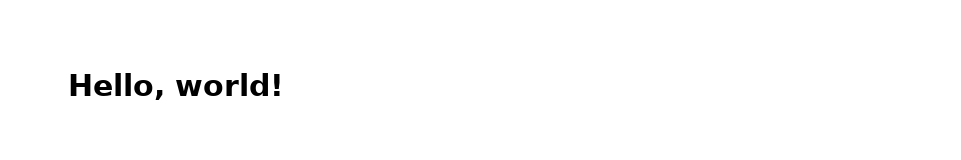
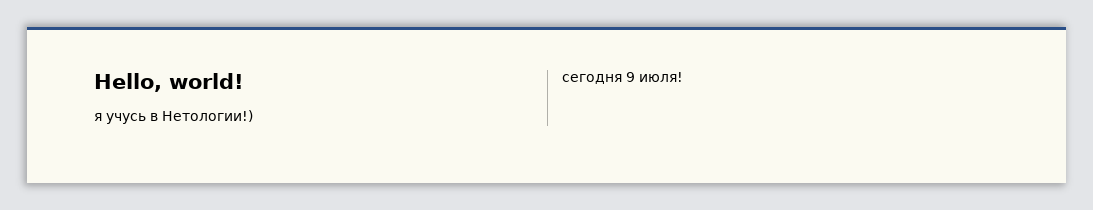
+ я учусь в Нетологии!)
+ сегодня 9 июля!

